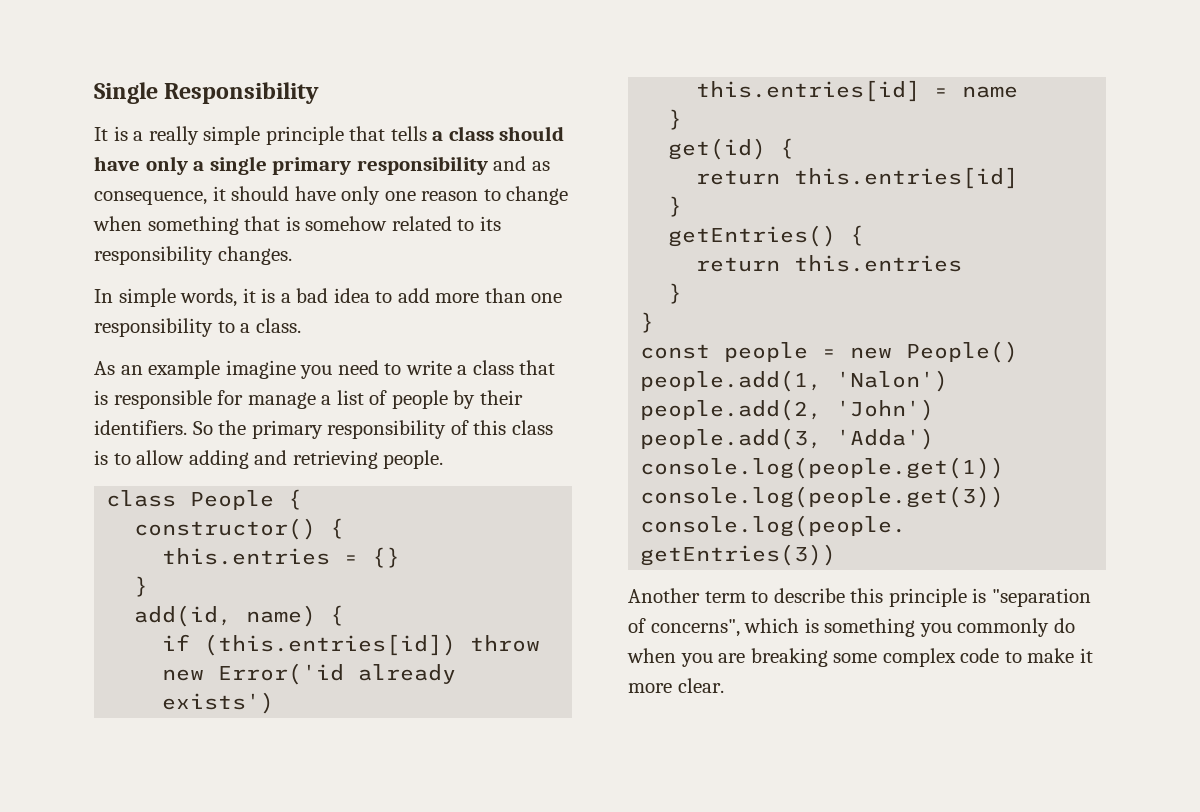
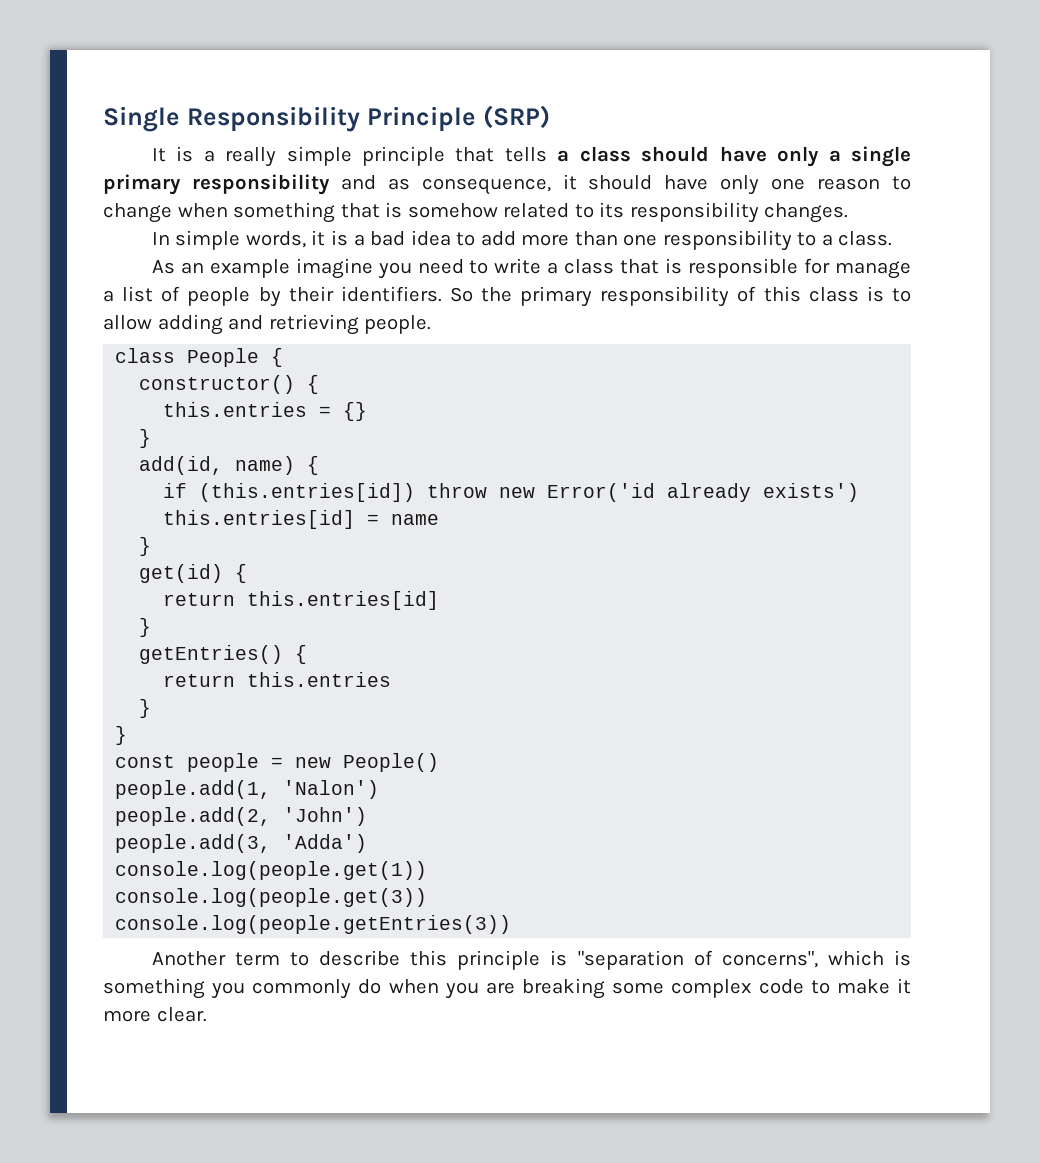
- Single Responsibility
+ Single Responsibility Principle (SRP)

